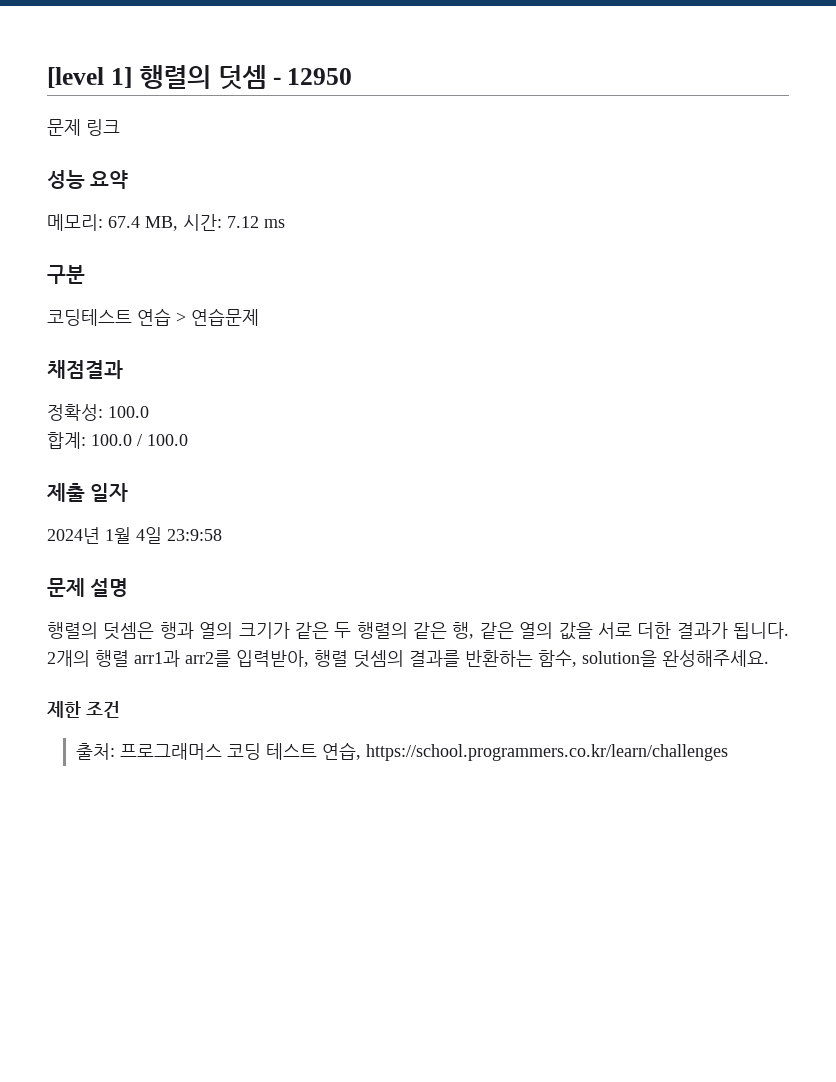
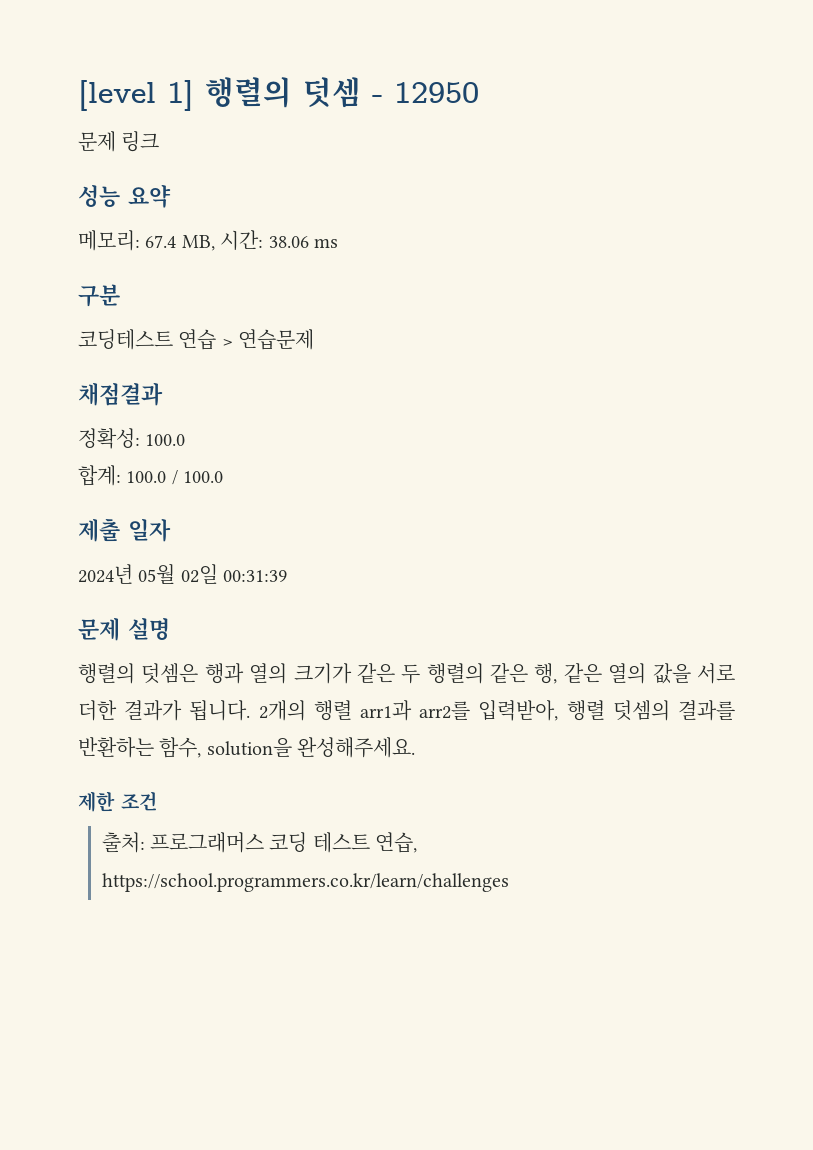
- 메모리: 67.4 MB, 시간: 7.12 ms
+ 메모리: 67.4 MB, 시간: 38.06 ms
- 2024년 1월 4일 23:9:58
+ 2024년 05월 02일 00:31:39

